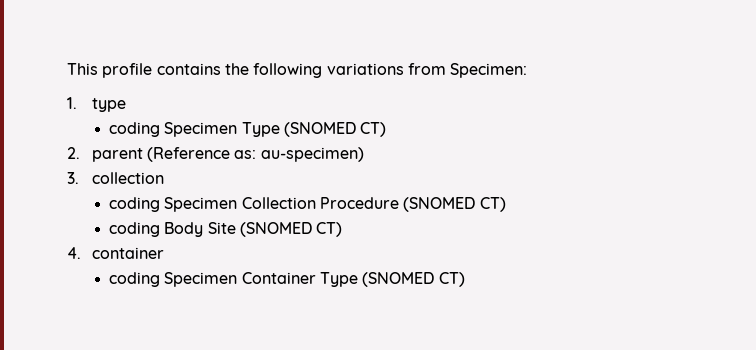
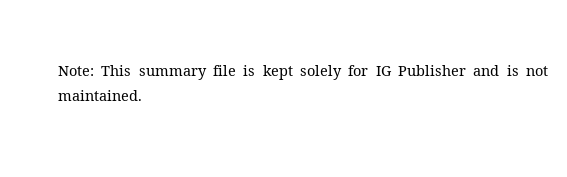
- This profile contains the following variations from Specimen:
- 1. type
- coding Specimen Type (SNOMED CT)
- 2. parent (Reference as: au-specimen)
- 3. collection
- coding Specimen Collection Procedure (SNOMED CT)
- coding Body Site (SNOMED CT)
- 4. container
- coding Specimen Container Type (SNOMED CT)
+ Note: This summary file is kept solely for IG Publisher and is not maintained.

